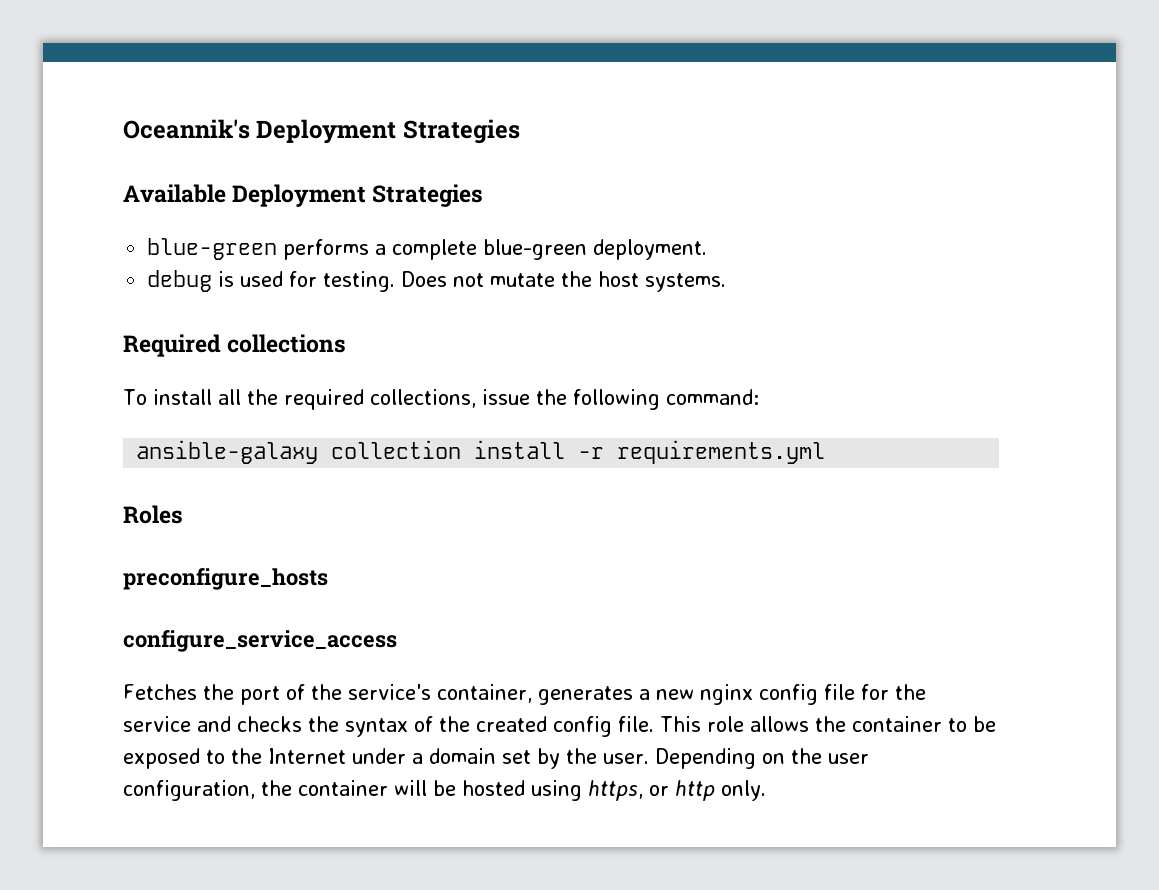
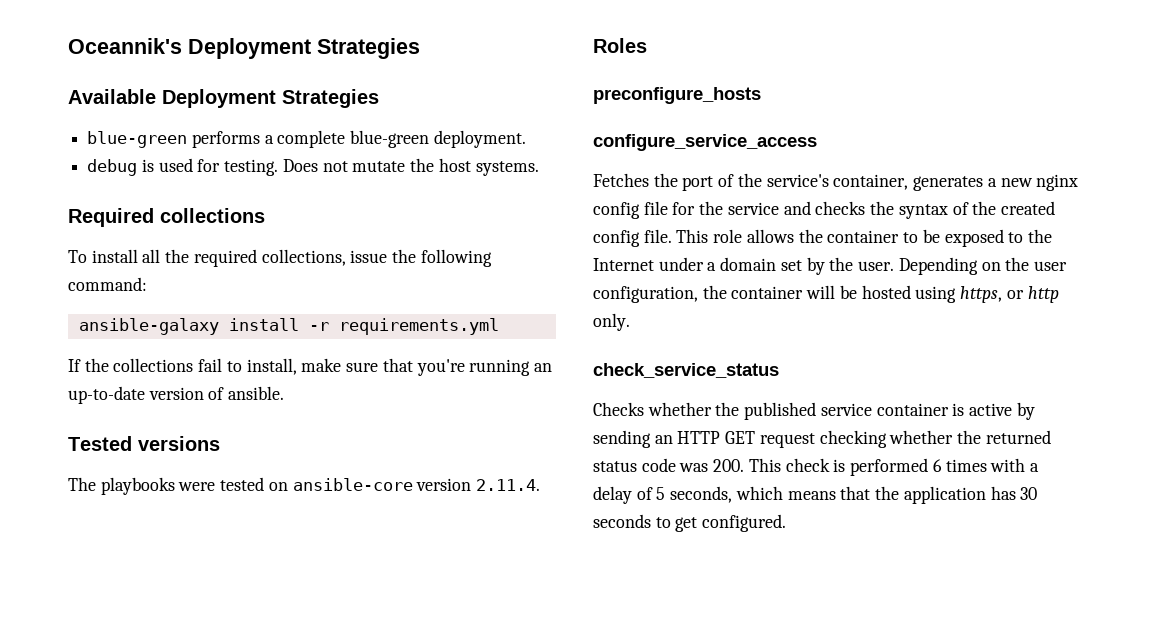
- ansible-galaxy collection install -r requirements.yml
+ ansible-galaxy install -r requirements.yml
+ If the collections fail to install, make sure that you're running an up-to-date version of ansible.
+ Tested versions
+ The playbooks were tested on ansible-core version 2.11.4.
+ check_service_status
+ Checks whether the published service container is active by sending an HTTP GET request checking whether the returned status code was 200. This check is performed 6 times with a delay of 5 seconds, which means that the application has 30 seconds to get configured.

